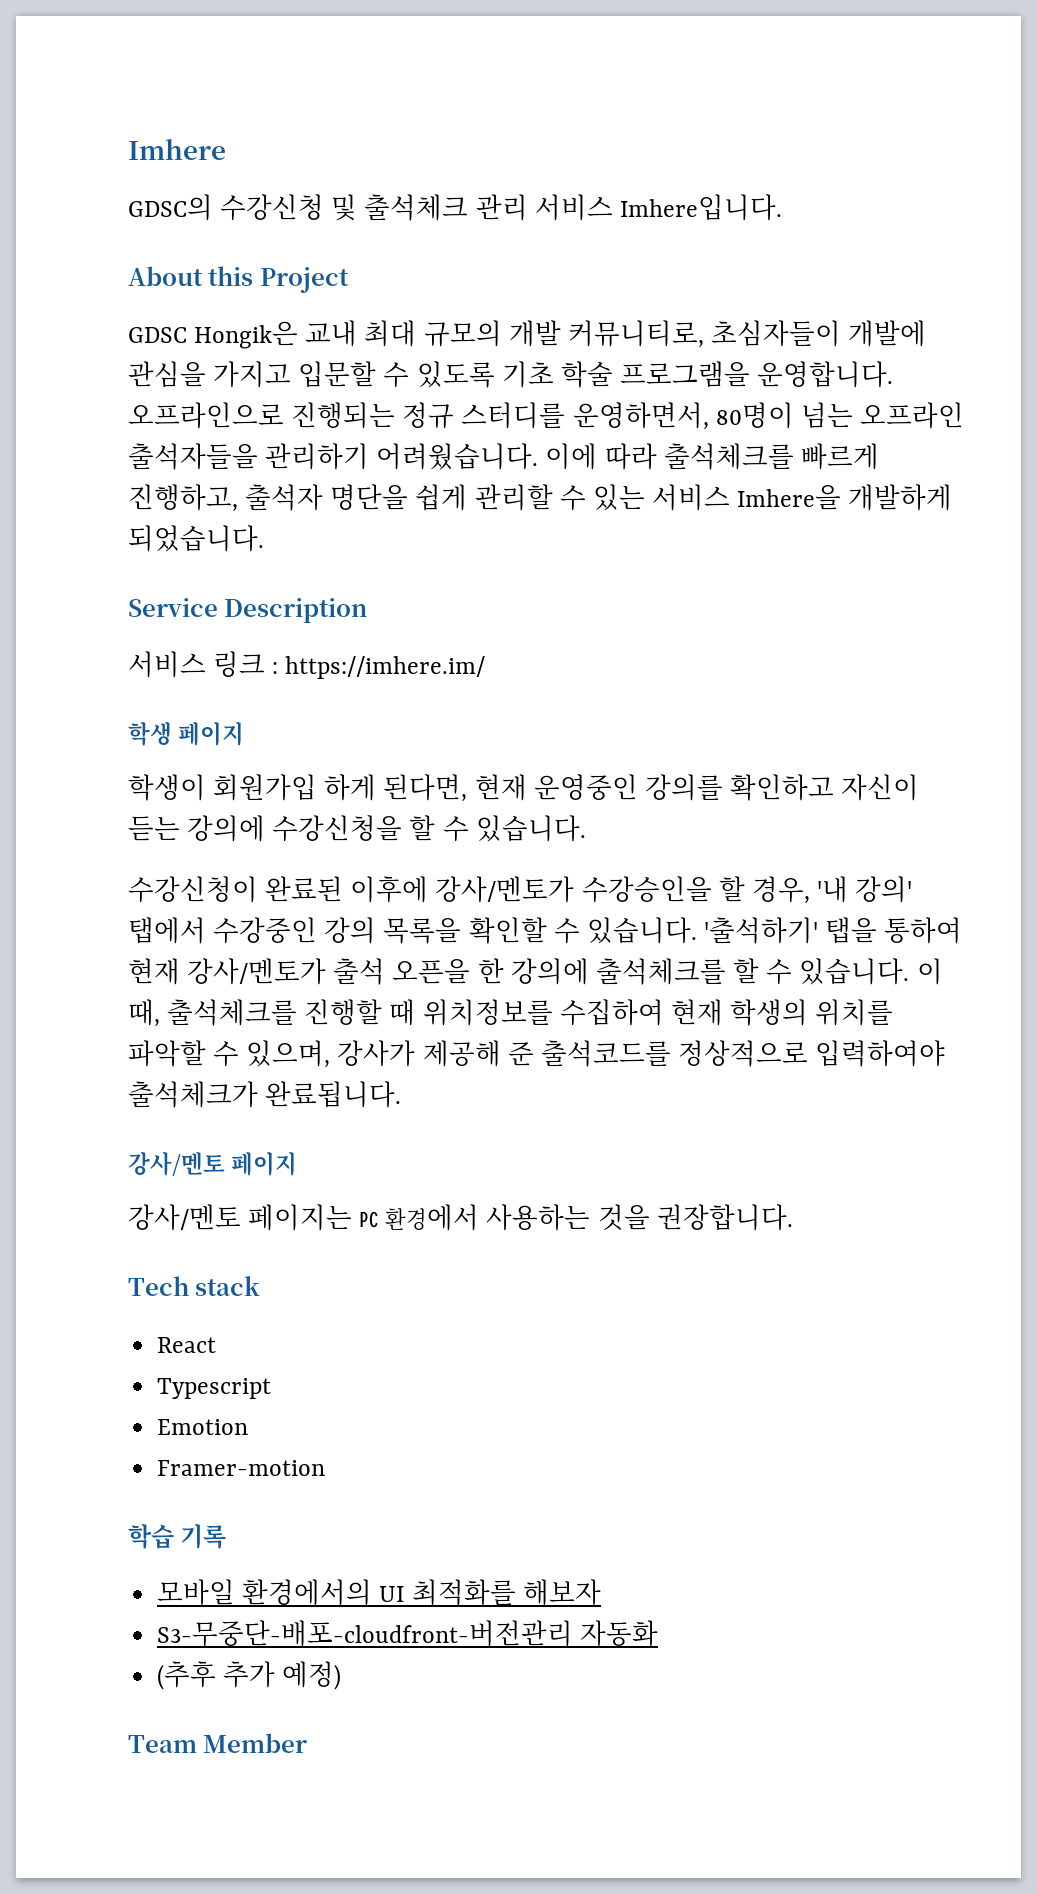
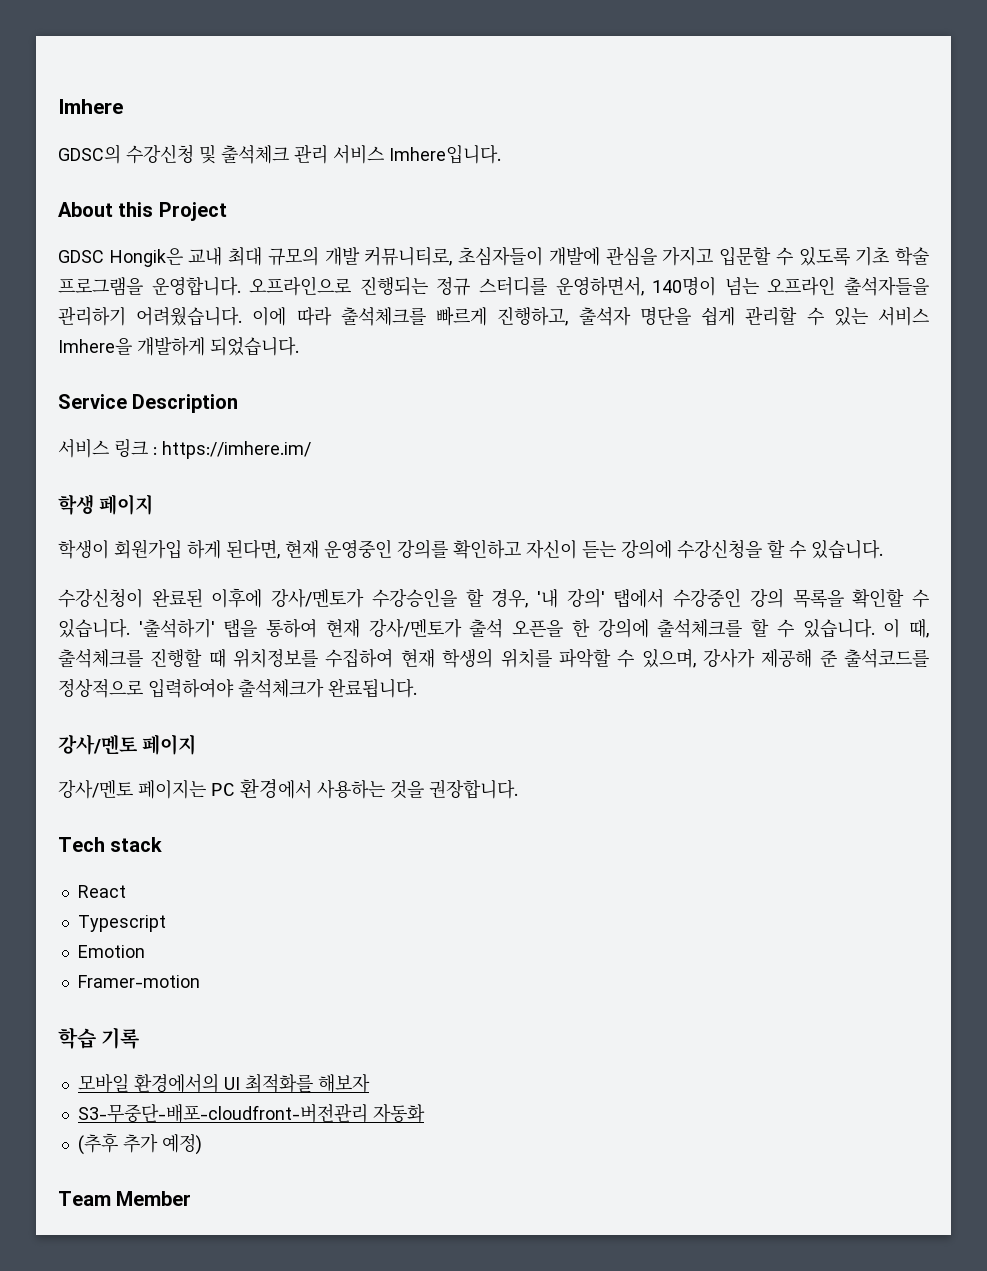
- 오프라인으로 진행되는 정규 스터디를 운영하면서, 80명이 넘는 오프라인 출석자들을 관리하기 어려웠습니다.
+ 오프라인으로 진행되는 정규 스터디를 운영하면서, 140명이 넘는 오프라인 출석자들을 관리하기 어려웠습니다.

